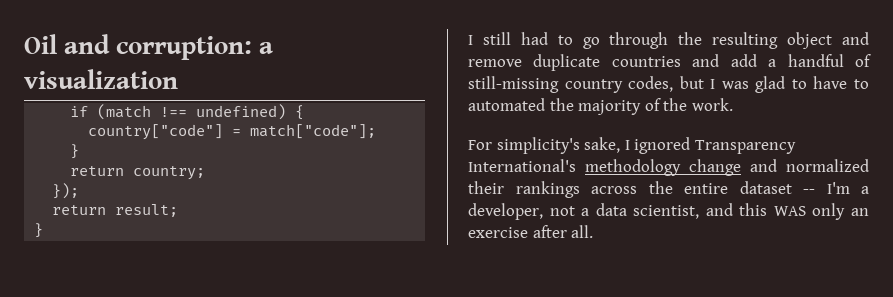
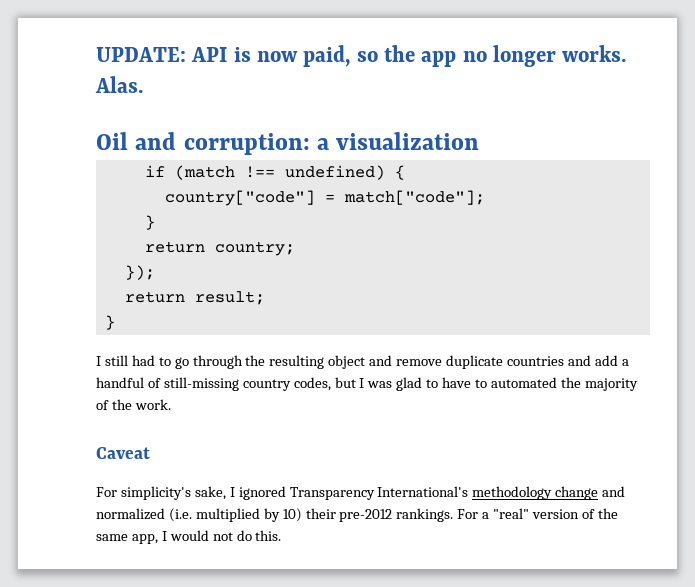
+ UPDATE: API is now paid, so the app no longer works. Alas.
+ Caveat
- For simplicity's sake, I ignored Transparency International's methodology change and normalized their rankings across the entire dataset -- I'm a developer, not a data scientist, and this WAS only an exercise after all.
+ For simplicity's sake, I ignored Transparency International's methodology change and normalized (i.e. multiplied by 10) their pre-2012 rankings. For a "real" version of the same app, I would not do this.

